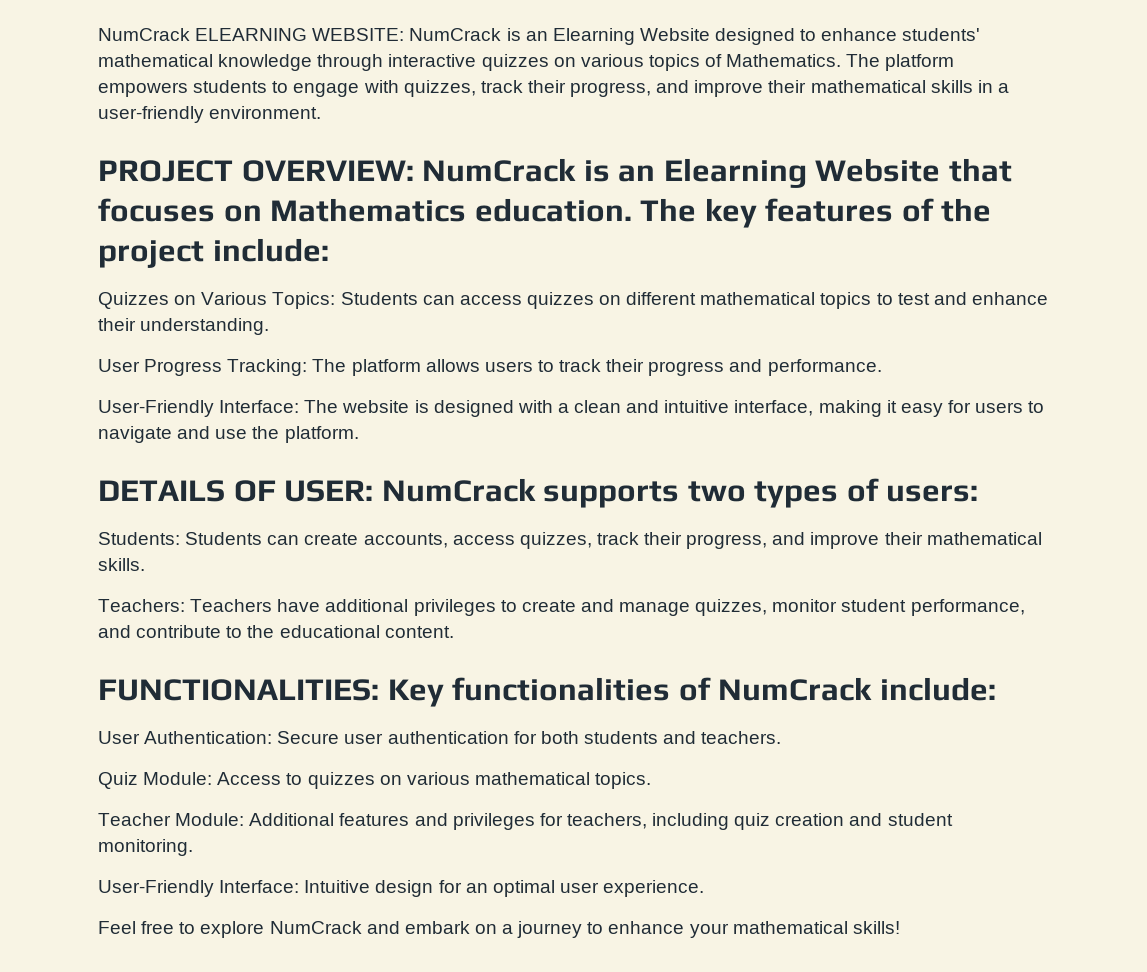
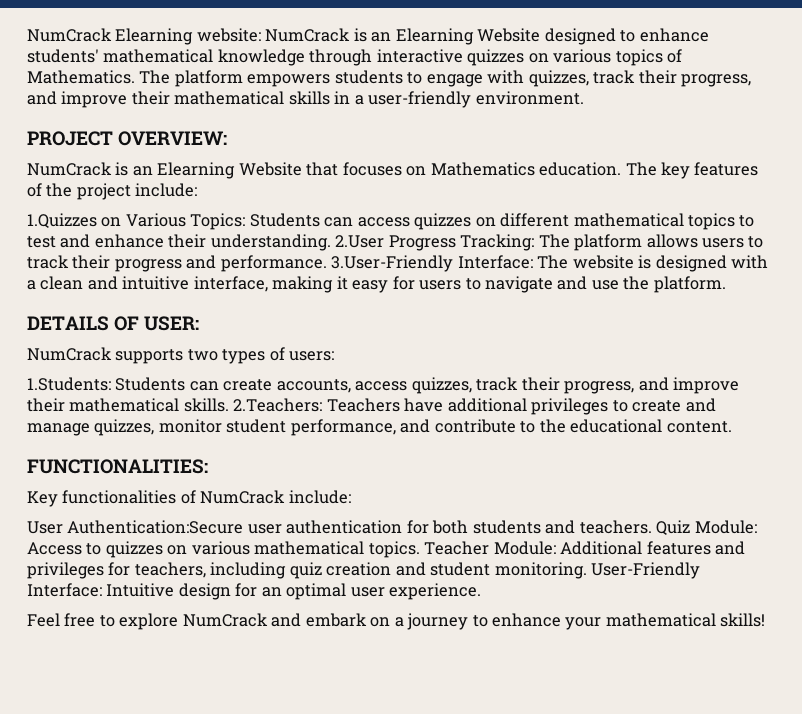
- NumCrack ELEARNING WEBSITE: NumCrack is an Elearning Website designed to enhance students' mathematical knowledge through interactive quizzes on various topics of Mathematics.
+ NumCrack Elearning website: NumCrack is an Elearning Website designed to enhance students' mathematical knowledge through interactive quizzes on various topics of Mathematics.
- PROJECT OVERVIEW: NumCrack is an Elearning Website that focuses on Mathematics education.
+ PROJECT OVERVIEW:
+ NumCrack is an Elearning Website that focuses on Mathematics education.
- Quizzes on Various Topics: Students can access quizzes on different mathematical topics to test and enhance their understanding.
- User Progress Tracking: The platform allows users to track their progress and performance.
- User-Friendly Interface: The website is designed with a clean and intuitive interface, making it easy for users to navigate and use the platform.
+ 1.Quizzes on Various Topics: Students can access quizzes on different mathematical topics to test and enhance their understanding. 2.User Progress Tracking: The platform allows users to track their progress and performance. 3.User-Friendly Interface: The website is designed with a clean and intuitive interface, making it easy for users to navigate and use the platform.
- DETAILS OF USER: NumCrack supports two types of users:
+ DETAILS OF USER:
+ NumCrack supports two types of users:
- Students: Students can create accounts, access quizzes, track their progress, and improve their mathematical skills.
- Teachers: Teachers have additional privileges to create and manage quizzes, monitor student performance, and contribute to the educational content.
+ 1.Students: Students can create accounts, access quizzes, track their progress, and improve their mathematical skills. 2.Teachers: Teachers have additional privileges to create and manage quizzes, monitor student performance, and contribute to the educational content.
- FUNCTIONALITIES: Key functionalities of NumCrack include:
+ FUNCTIONALITIES:
+ Key functionalities of NumCrack include:
- User Authentication: Secure user authentication for both students and teachers.
- Quiz Module: Access to quizzes on various mathematical topics.
- Teacher Module: Additional features and privileges for teachers, including quiz creation and student monitoring.
- User-Friendly Interface: Intuitive design for an optimal user experience.
+ User Authentication:Secure user authentication for both students and teachers. Quiz Module: Access to quizzes on various mathematical topics. Teacher Module: Additional features and privileges for teachers, including quiz creation and student monitoring. User-Friendly Interface: Intuitive design for an optimal user experience.

